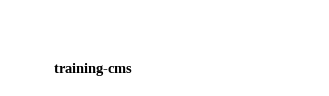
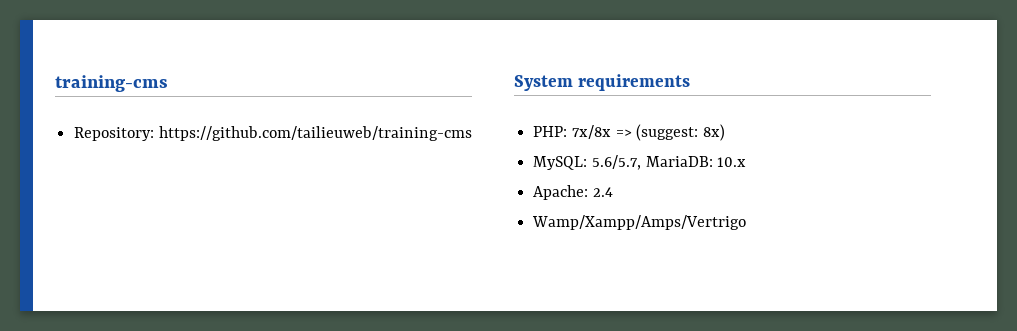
+ Repository: https://github.com/tailieuweb/training-cms
+ System requirements
+ PHP: 7x/8x => (suggest: 8x)
+ MySQL: 5.6/5.7, MariaDB: 10.x
+ Apache: 2.4
+ Wamp/Xampp/Amps/Vertrigo

